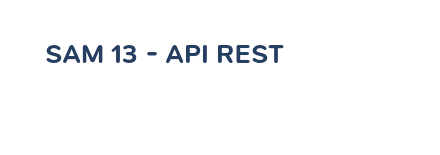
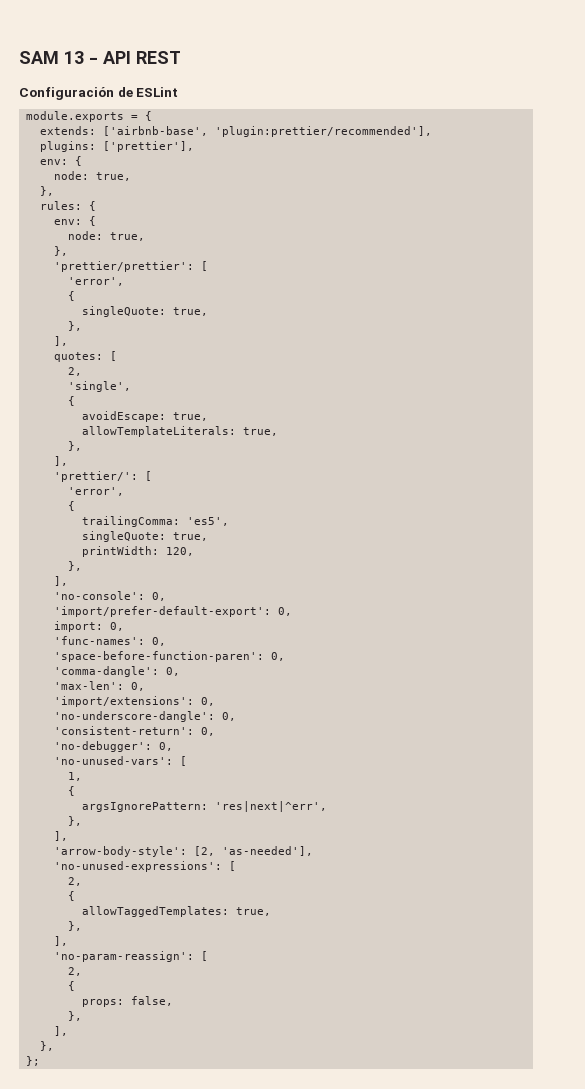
+ Configuración de ESLint
+ module.exports = {
+ extends: ['airbnb-base', 'plugin:prettier/recommended'],
+ plugins: ['prettier'],
+ env: {
+ node: true,
+ },
+ rules: {
+ env: {
+ node: true,
+ },
+ 'prettier/prettier': [
+ 'error',
+ {
+ singleQuote: true,
+ },
+ ],
+ quotes: [
+ 2,
+ 'single',
+ {
+ avoidEscape: true,
+ allowTemplateLiterals: true,
+ },
+ ],
+ 'prettier/': [
+ 'error',
+ {
+ trailingComma: 'es5',
+ singleQuote: true,
+ printWidth: 120,
+ },
+ ],
+ 'no-console': 0,
+ 'import/prefer-default-export': 0,
+ import: 0,
+ 'func-names': 0,
+ 'space-before-function-paren': 0,
+ 'comma-dangle': 0,
+ 'max-len': 0,
+ 'import/extensions': 0,
+ 'no-underscore-dangle': 0,
+ 'consistent-return': 0,
+ 'no-debugger': 0,
+ 'no-unused-vars': [
+ 1,
+ {
+ argsIgnorePattern: 'res|next|^err',
+ },
+ ],
+ 'arrow-body-style': [2, 'as-needed'],
+ 'no-unused-expressions': [
+ 2,
+ {
+ allowTaggedTemplates: true,
+ },
+ ],
+ 'no-param-reassign': [
+ 2,
+ {
+ props: false,
+ },
+ ],
+ },
+ };

